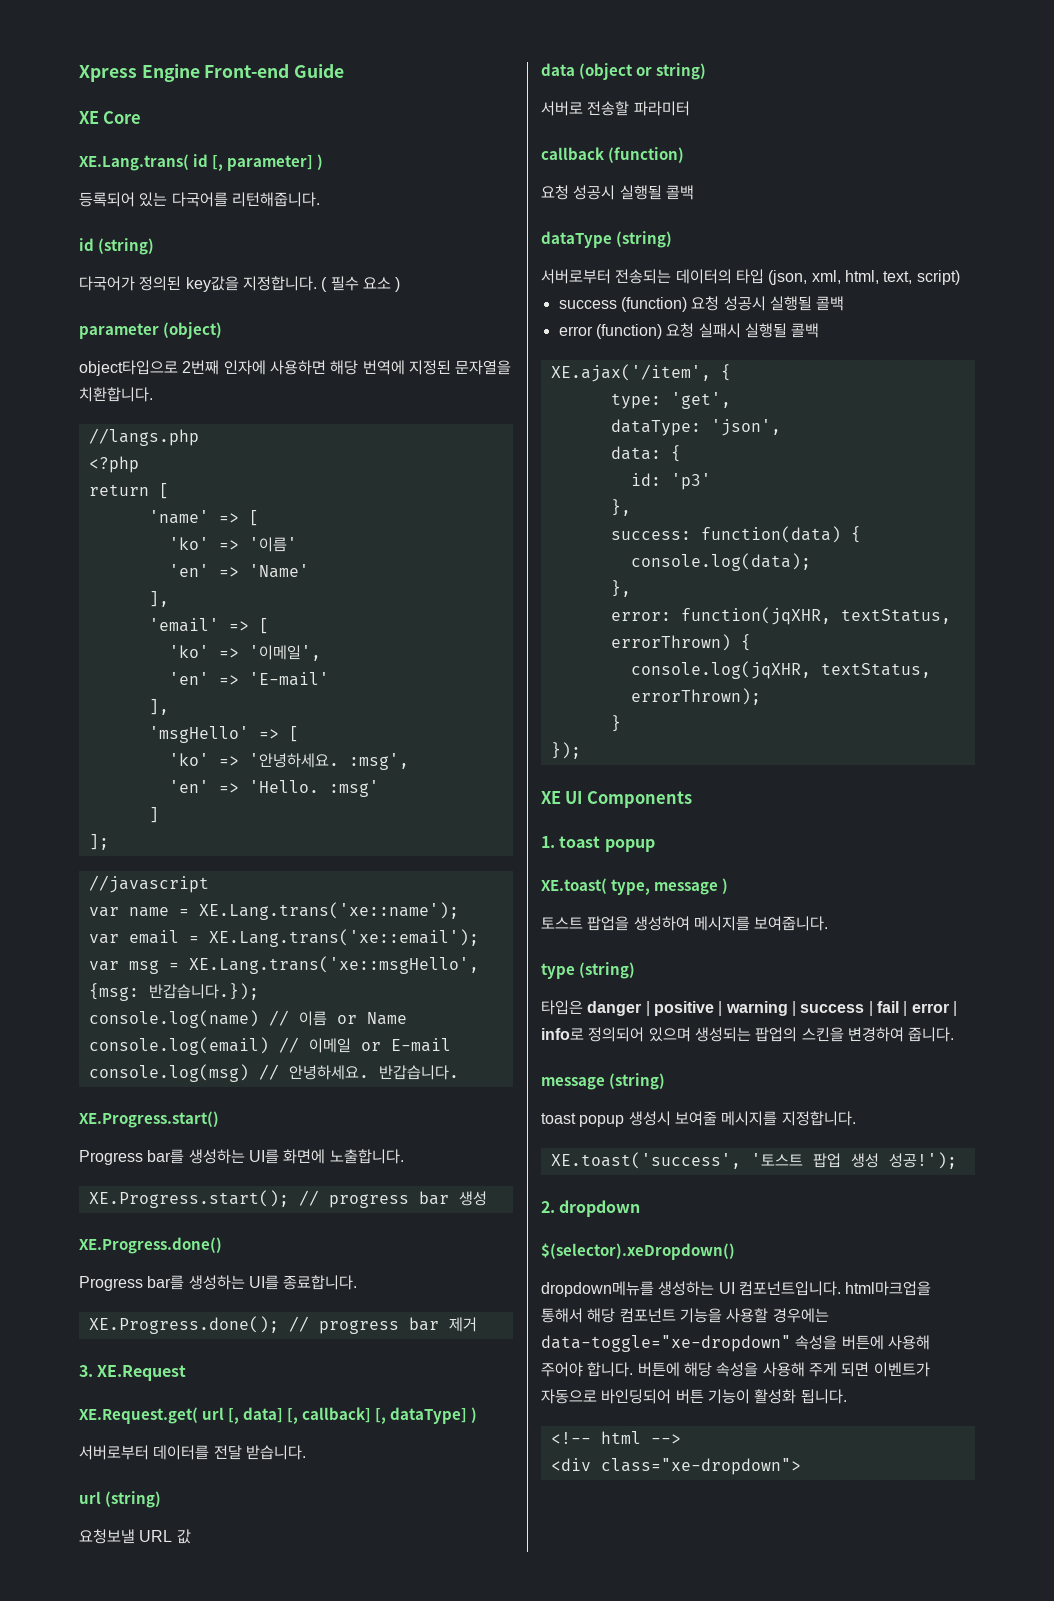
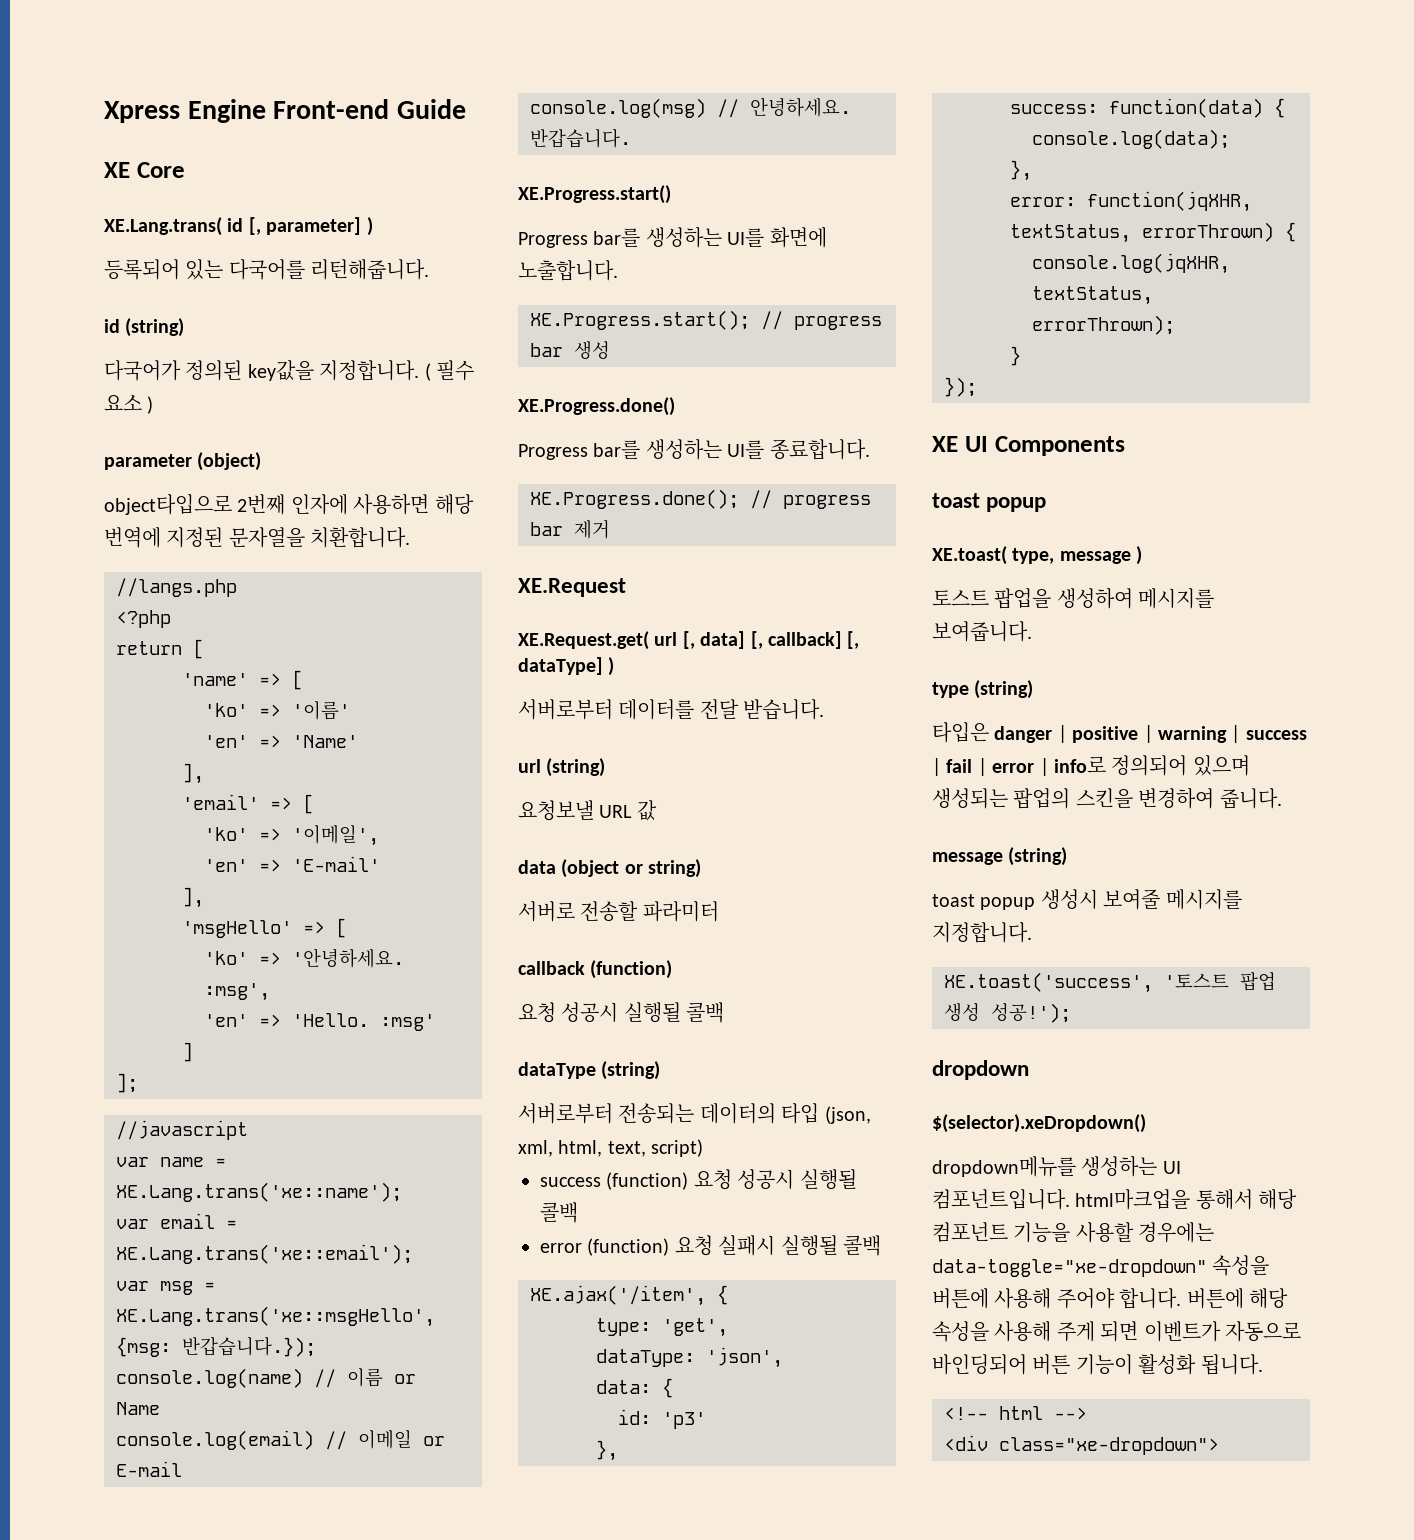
- 3. XE.Request
+ XE.Request
  XE UI Components
- 1. toast popup
+ toast popup
- 2. dropdown
+ dropdown

